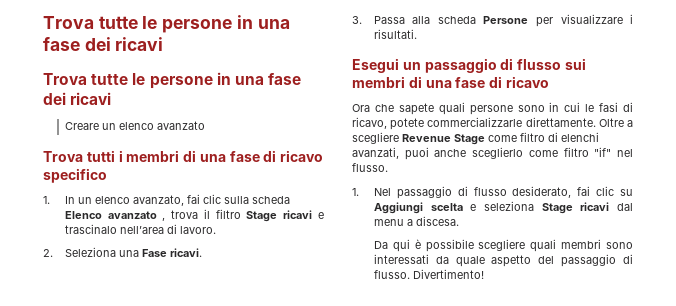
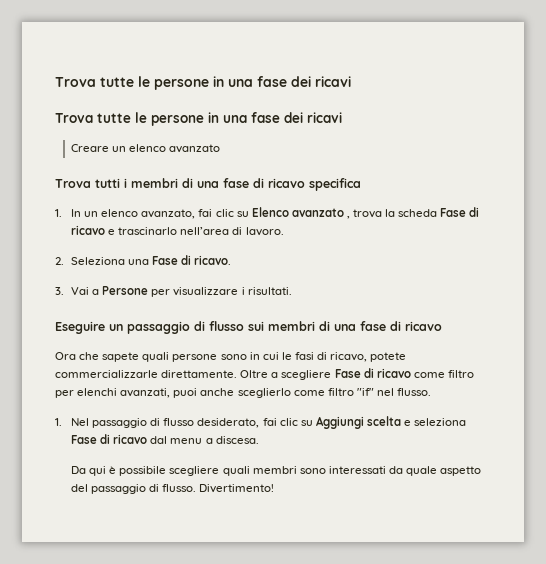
- Trova tutti i membri di una fase di ricavo specifico
+ Trova tutti i membri di una fase di ricavo specifica
- 1. In un elenco avanzato, fai clic sulla scheda Elenco avanzato , trova il filtro Stage ricavi e trascinalo nell’area di lavoro.
+ 1. In un elenco avanzato, fai clic su Elenco avanzato , trova la scheda Fase di ricavo e trascinarlo nell’area di lavoro.
- 2. Seleziona una Fase ricavi.
+ 2. Seleziona una Fase di ricavo.
- 3. Passa alla scheda Persone per visualizzare i risultati.
+ 3. Vai a Persone per visualizzare i risultati.
- Esegui un passaggio di flusso sui membri di una fase di ricavo
+ Eseguire un passaggio di flusso sui membri di una fase di ricavo
- Oltre a scegliere Revenue Stage come filtro di elenchi avanzati, puoi anche sceglierlo come filtro "if" nel flusso.
+ Oltre a scegliere Fase di ricavo come filtro per elenchi avanzati, puoi anche sceglierlo come filtro "if" nel flusso.
- 1. Nel passaggio di flusso desiderato, fai clic su Aggiungi scelta e seleziona Stage ricavi dal menu a discesa.
+ 1. Nel passaggio di flusso desiderato, fai clic su Aggiungi scelta e seleziona Fase di ricavo dal menu a discesa.

